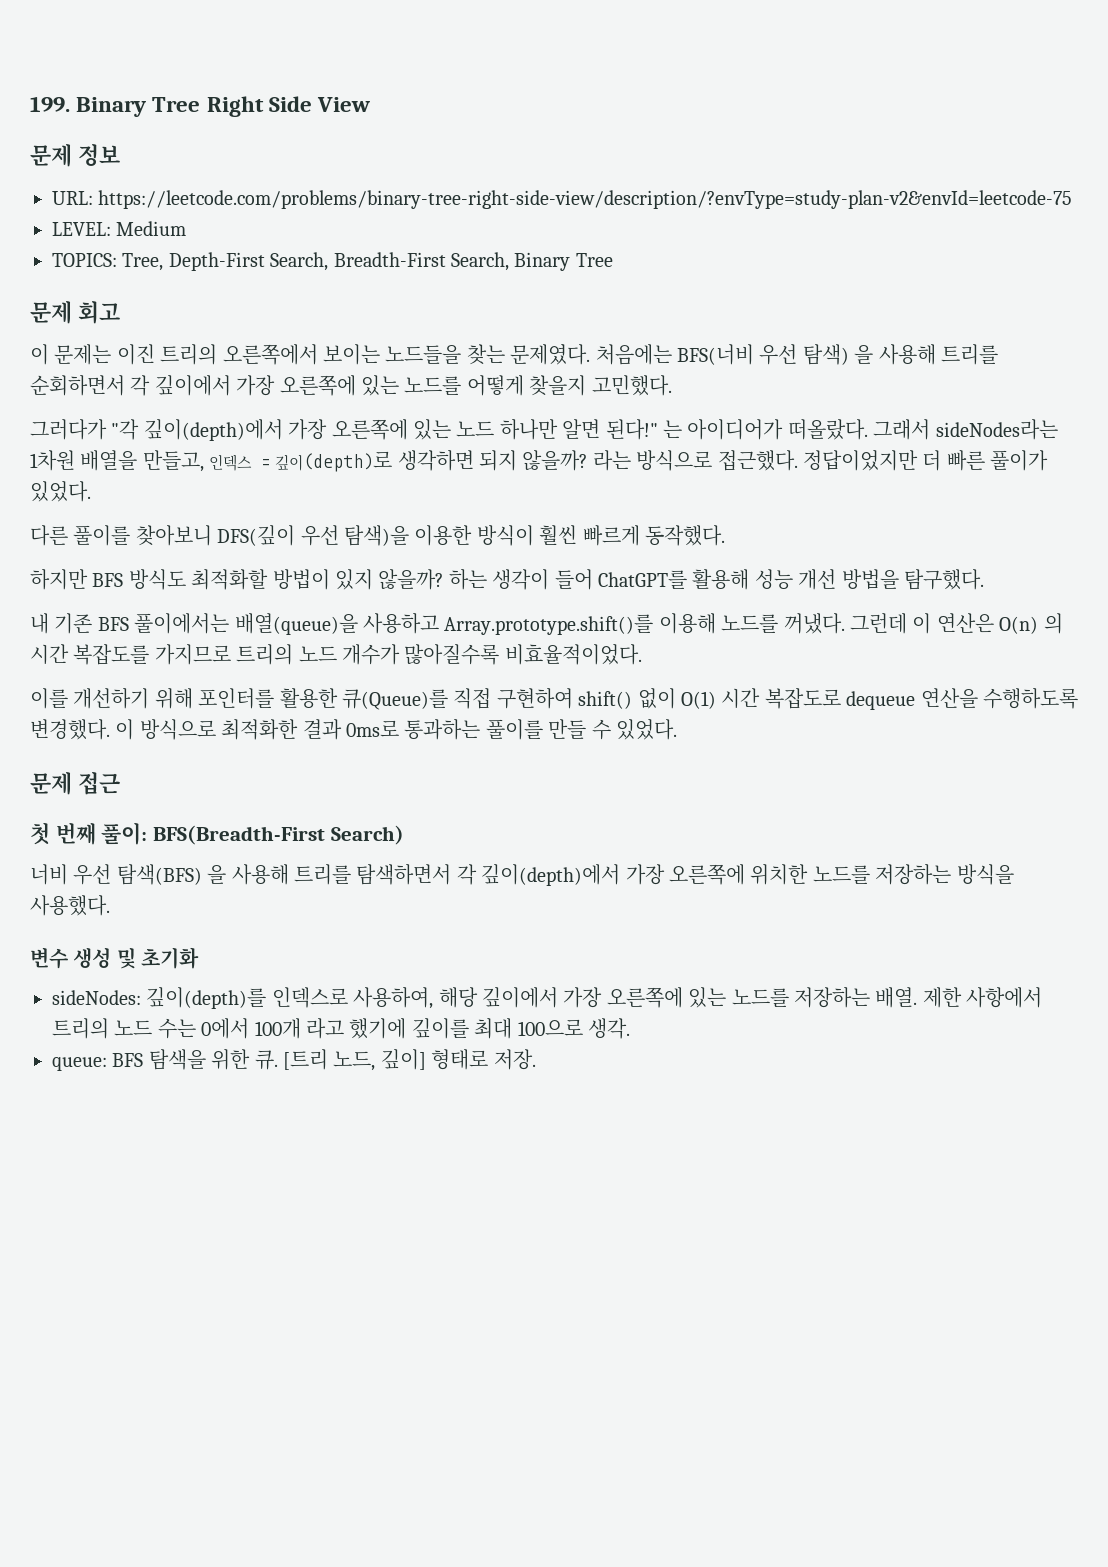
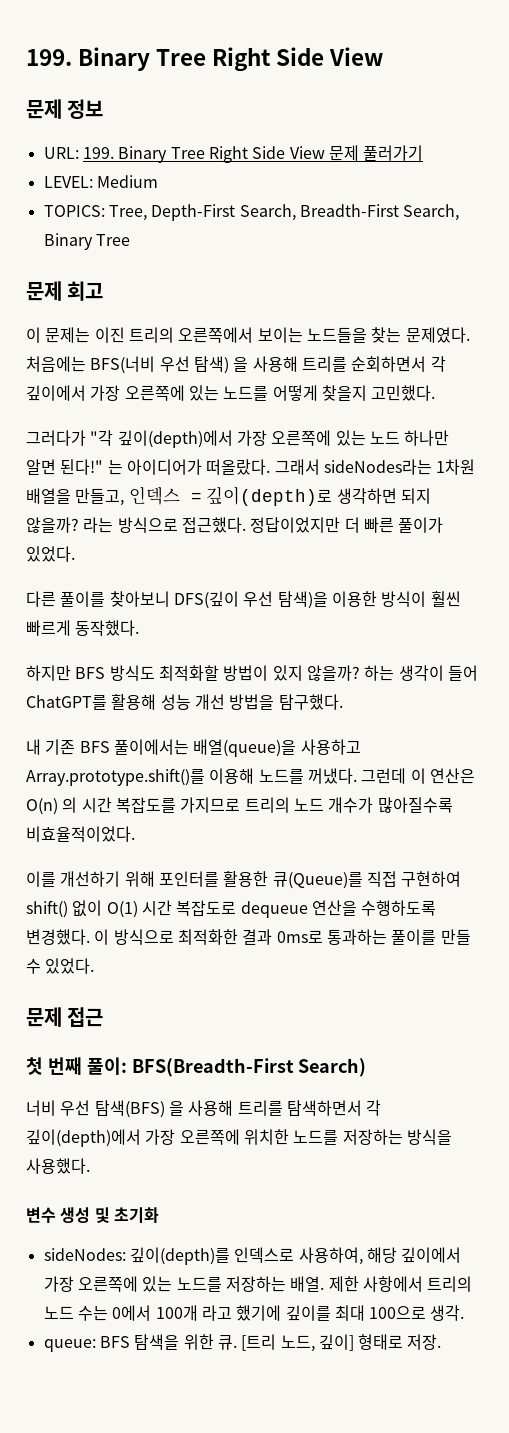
- URL: https://leetcode.com/problems/binary-tree-right-side-view/description/?envType=study-plan-v2&envId=leetcode-75
+ URL: 199. Binary Tree Right Side View 문제 풀러가기

